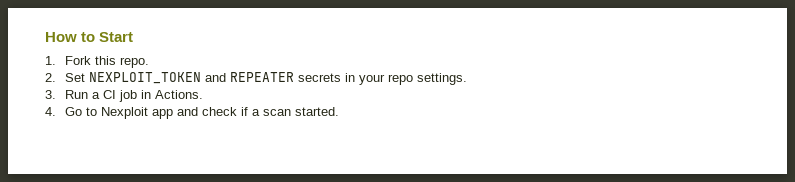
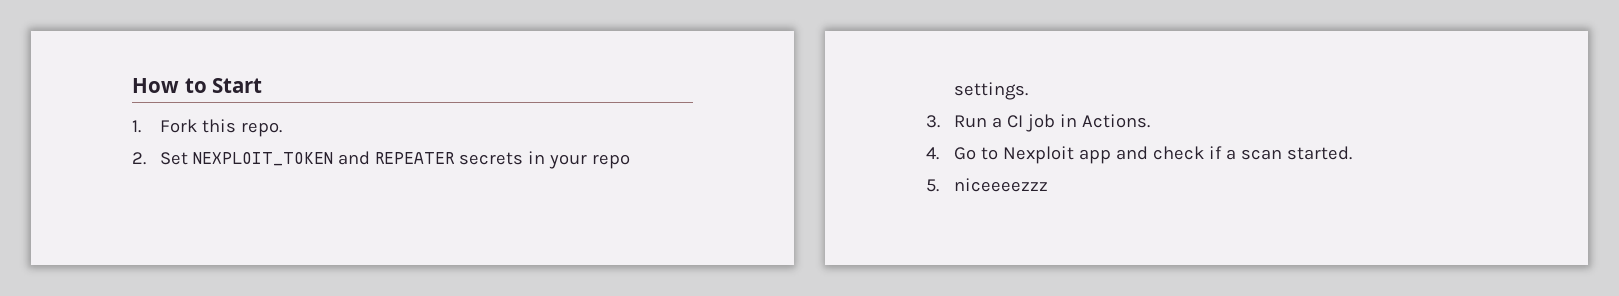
+ 5. niceeeezzz

